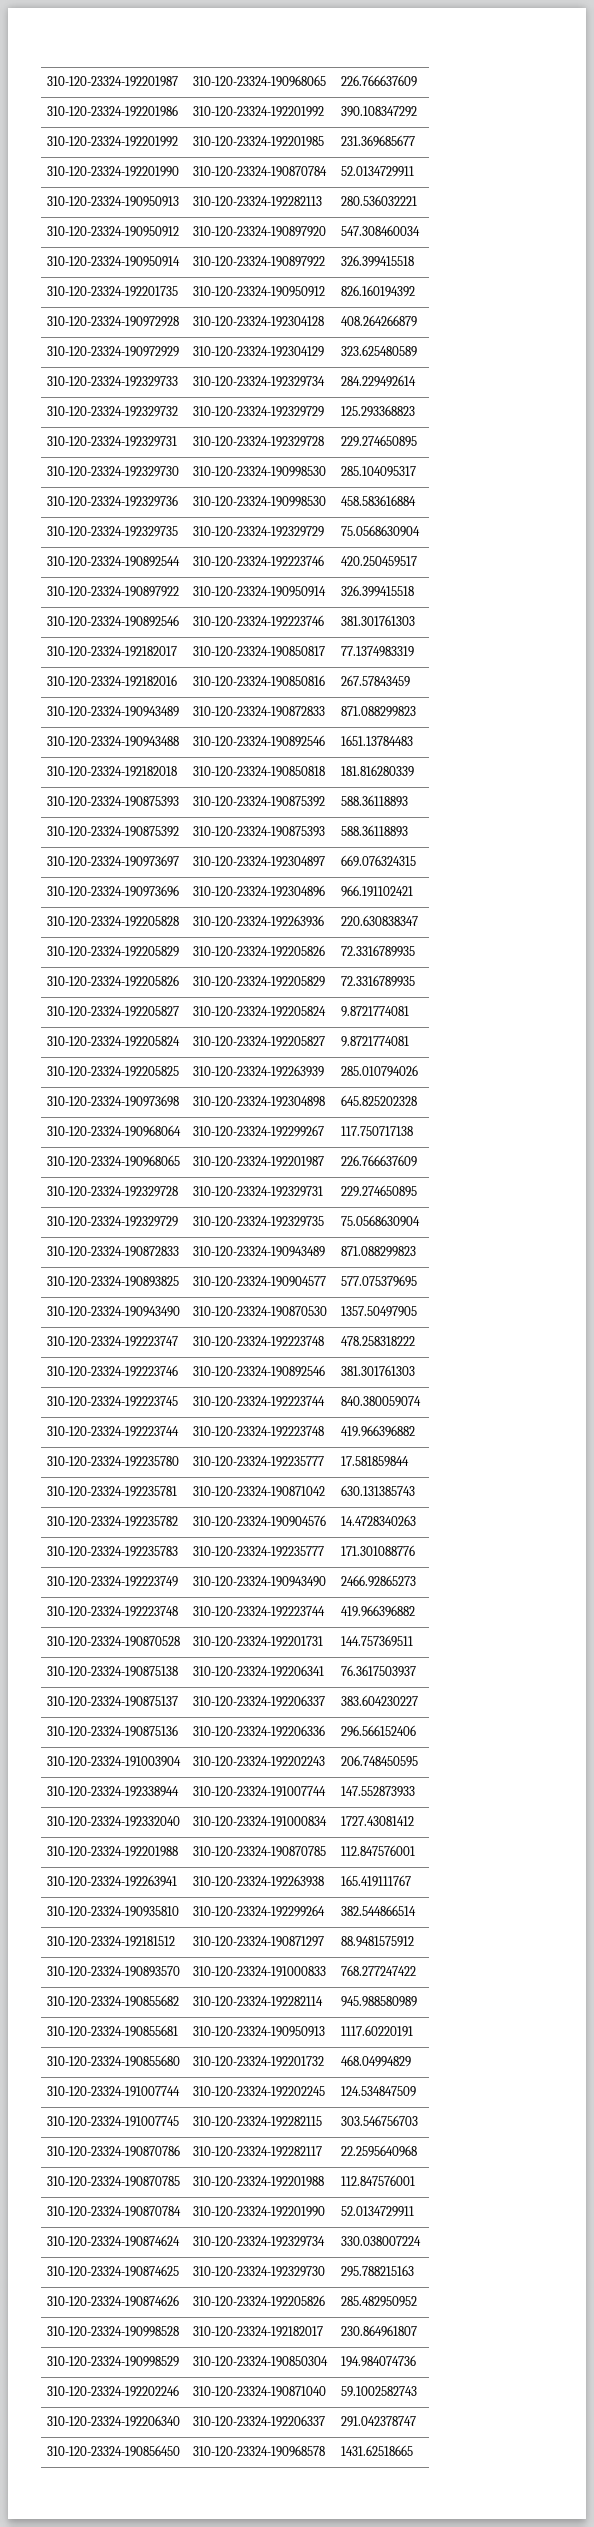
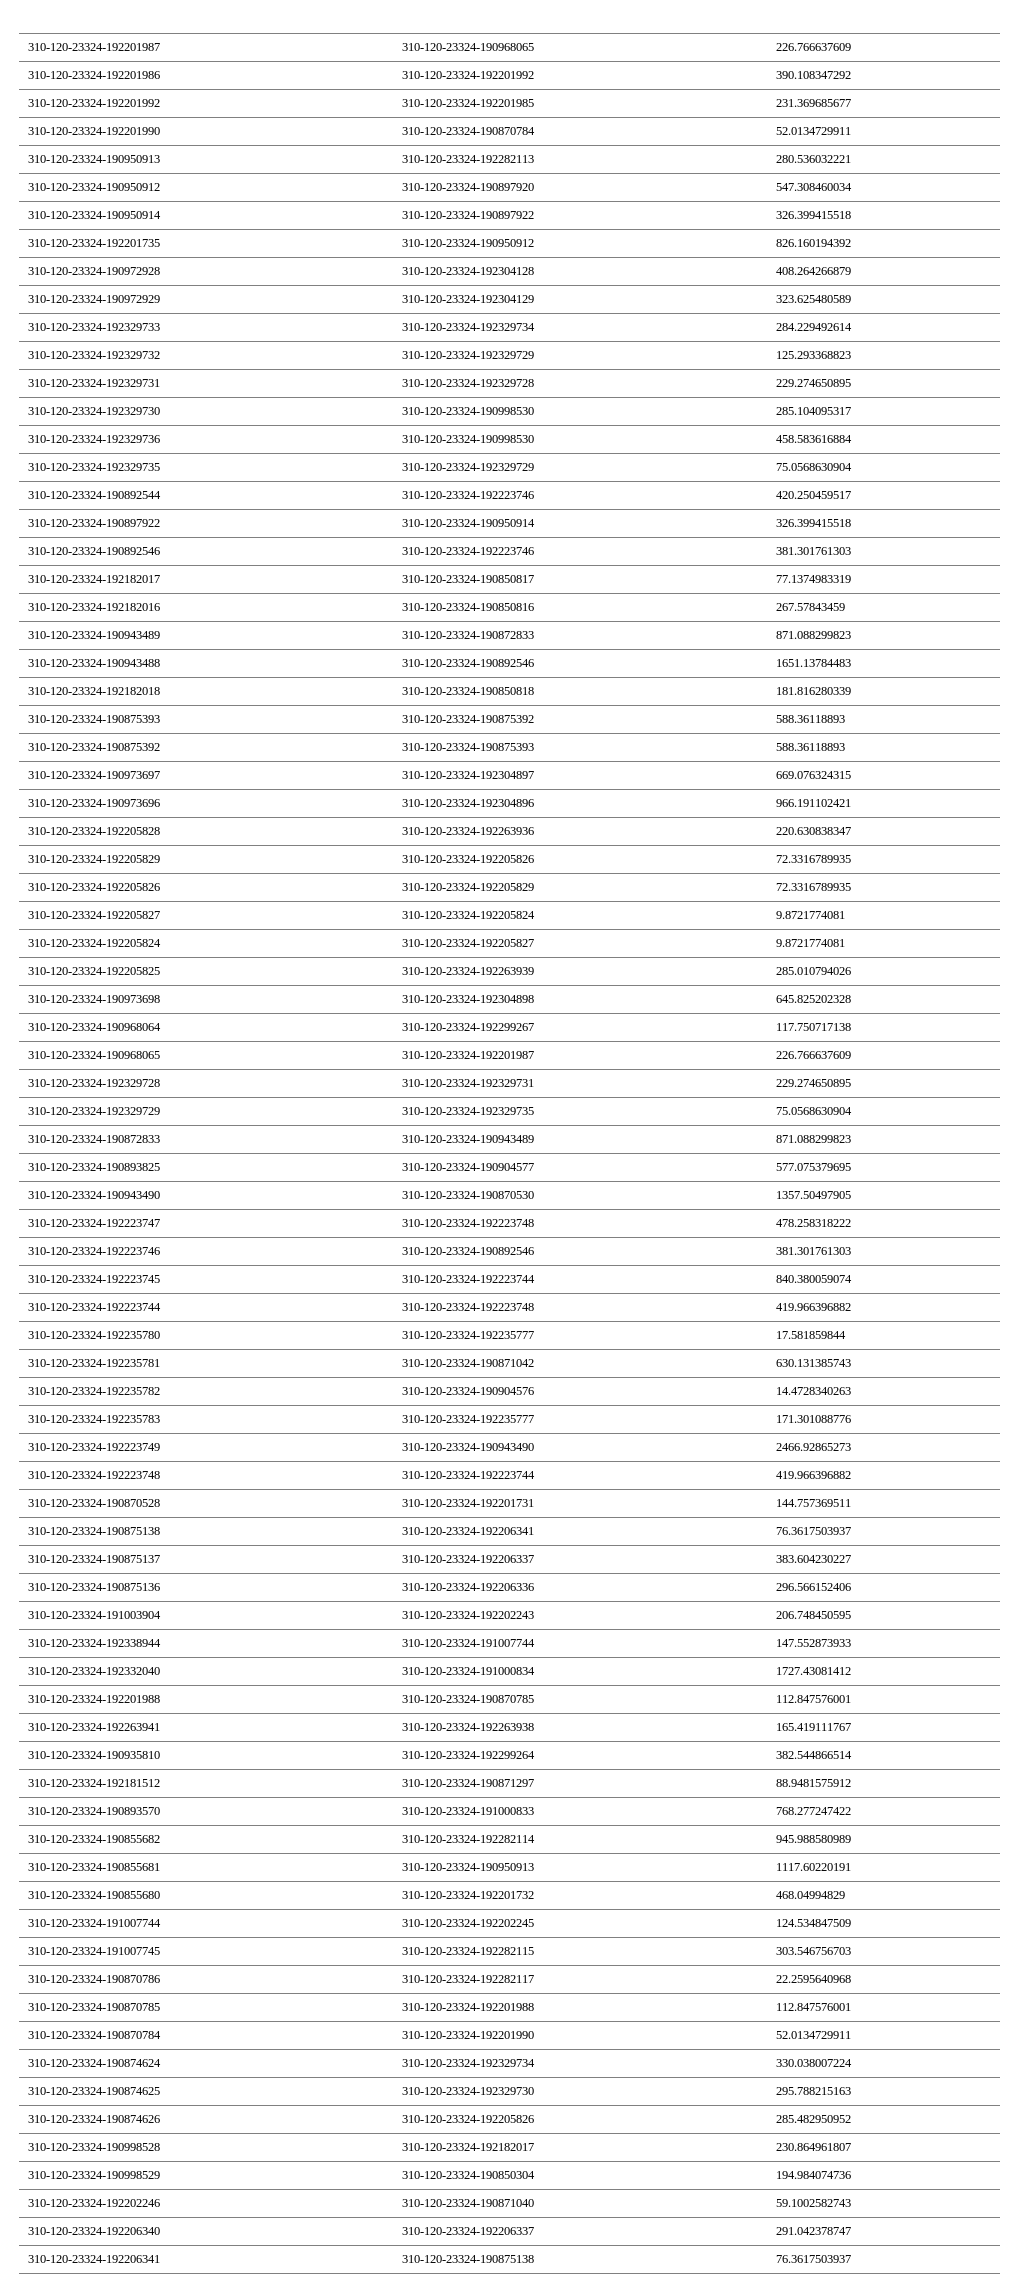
- 310-120-23324-190856450 | 310-120-23324-190968578 | 1431.62518665
+ 310-120-23324-192206341 | 310-120-23324-190875138 | 76.3617503937

